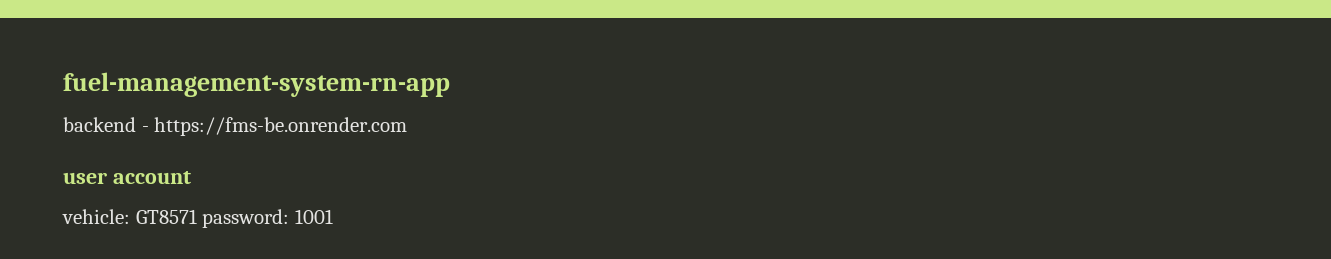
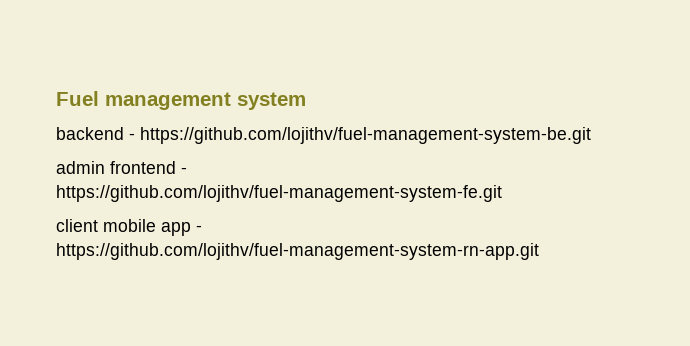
- fuel-management-system-rn-app
+ Fuel management system
- backend - https://fms-be.onrender.com
- user account
- vehicle: GT8571 password: 1001
+ backend - https://github.com/lojithv/fuel-management-system-be.git
+ admin frontend - https://github.com/lojithv/fuel-management-system-fe.git
+ client mobile app - https://github.com/lojithv/fuel-management-system-rn-app.git

